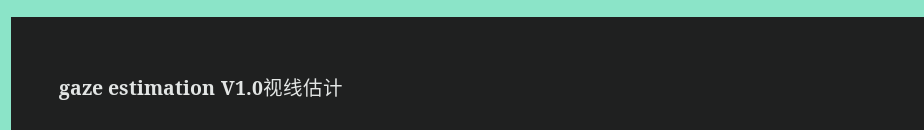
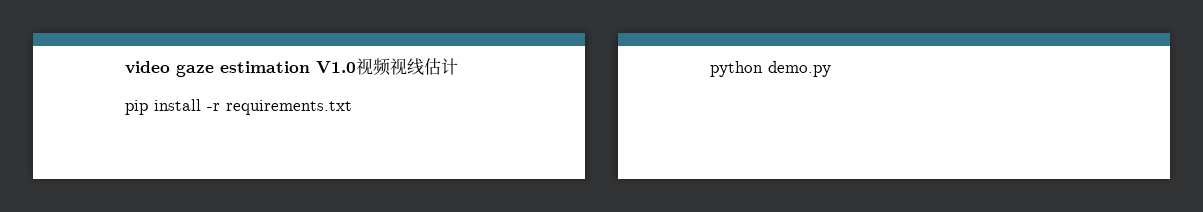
- gaze estimation V1.0视线估计
+ video gaze estimation V1.0视频视线估计
+ pip install -r requirements.txt
+ python demo.py

